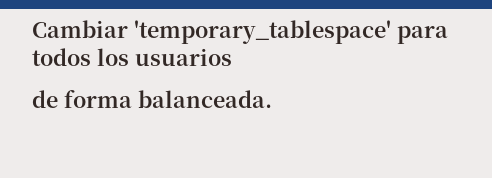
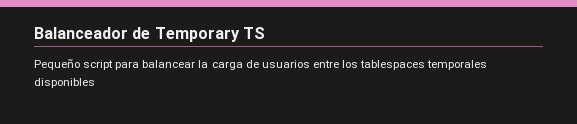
- Cambiar 'temporary_tablespace' para todos los usuarios
- de forma balanceada.
+ Balanceador de Temporary TS
+ Pequeño script para balancear la carga de usuarios entre los tablespaces temporales disponibles

